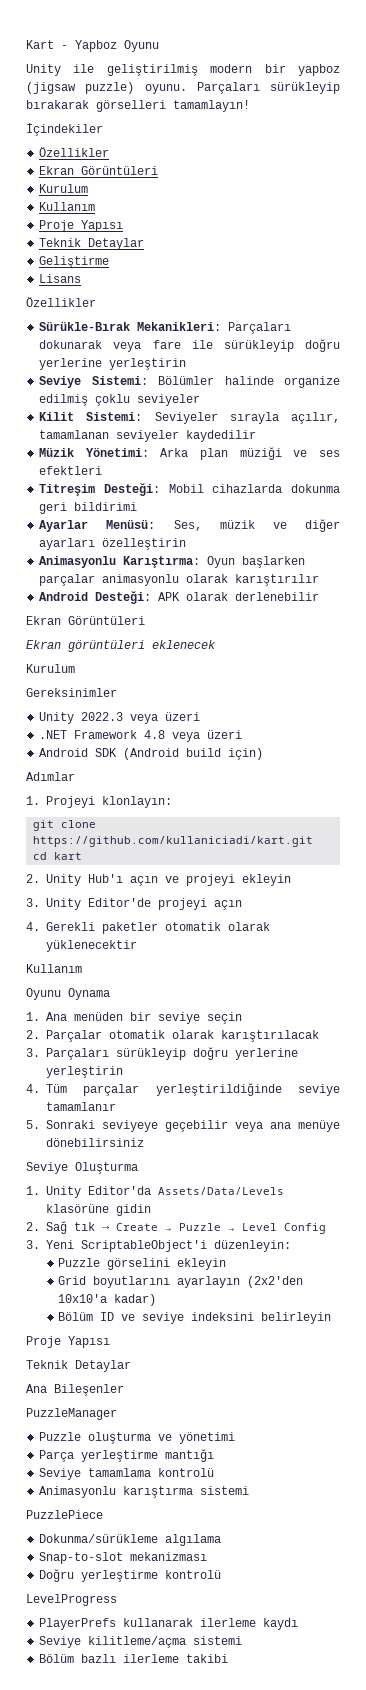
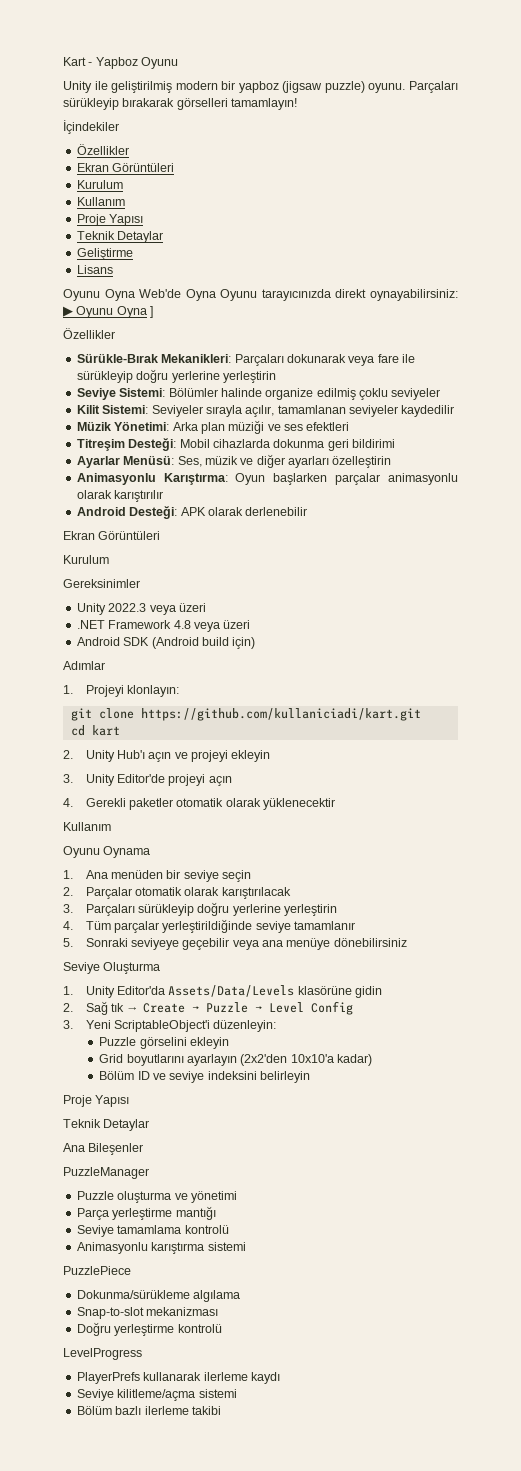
+ Oyunu Oyna Web'de Oyna Oyunu tarayıcınızda direkt oynayabilirsiniz: ▶ Oyunu Oyna ]
- Ekran görüntüleri eklenecek

